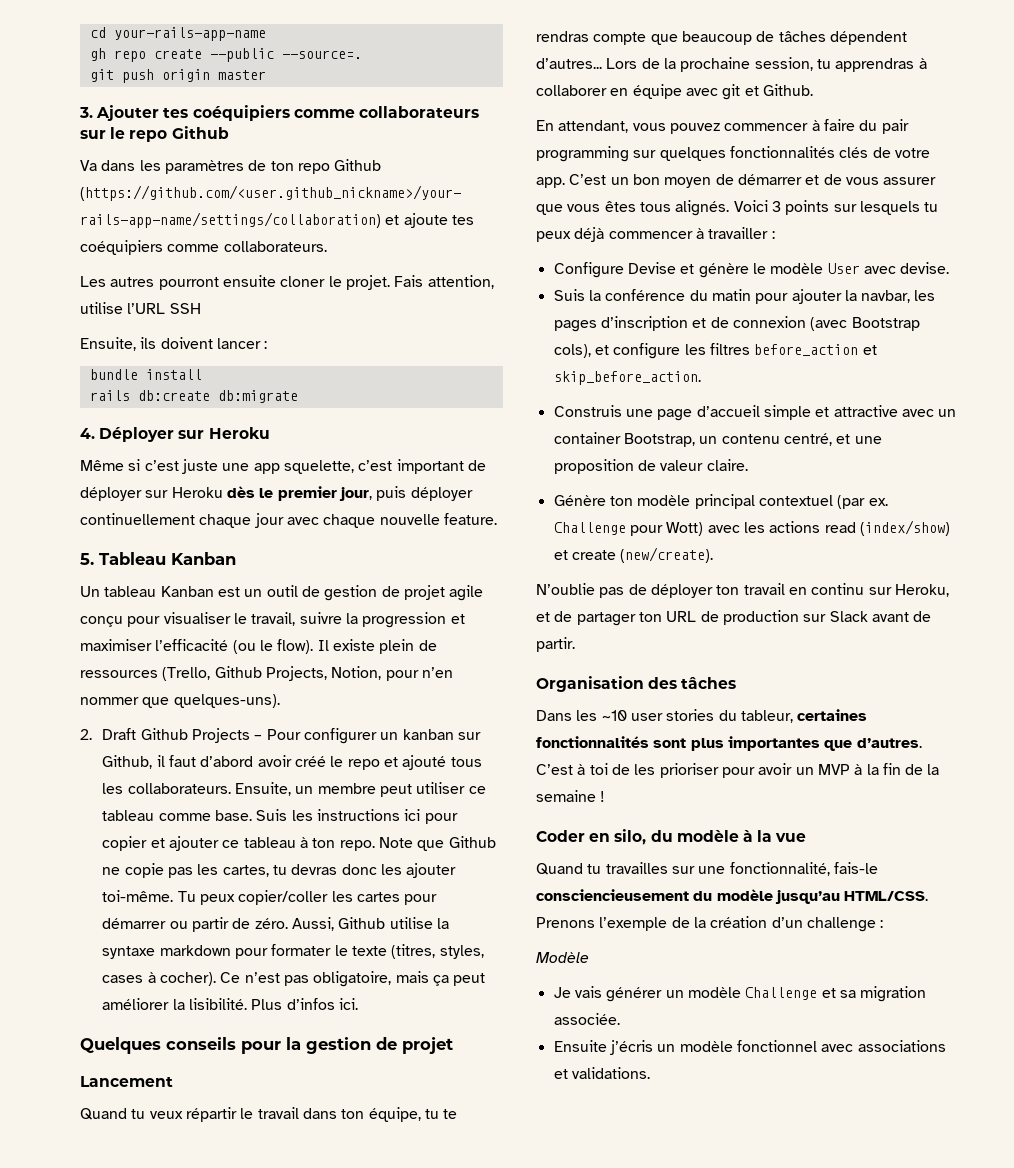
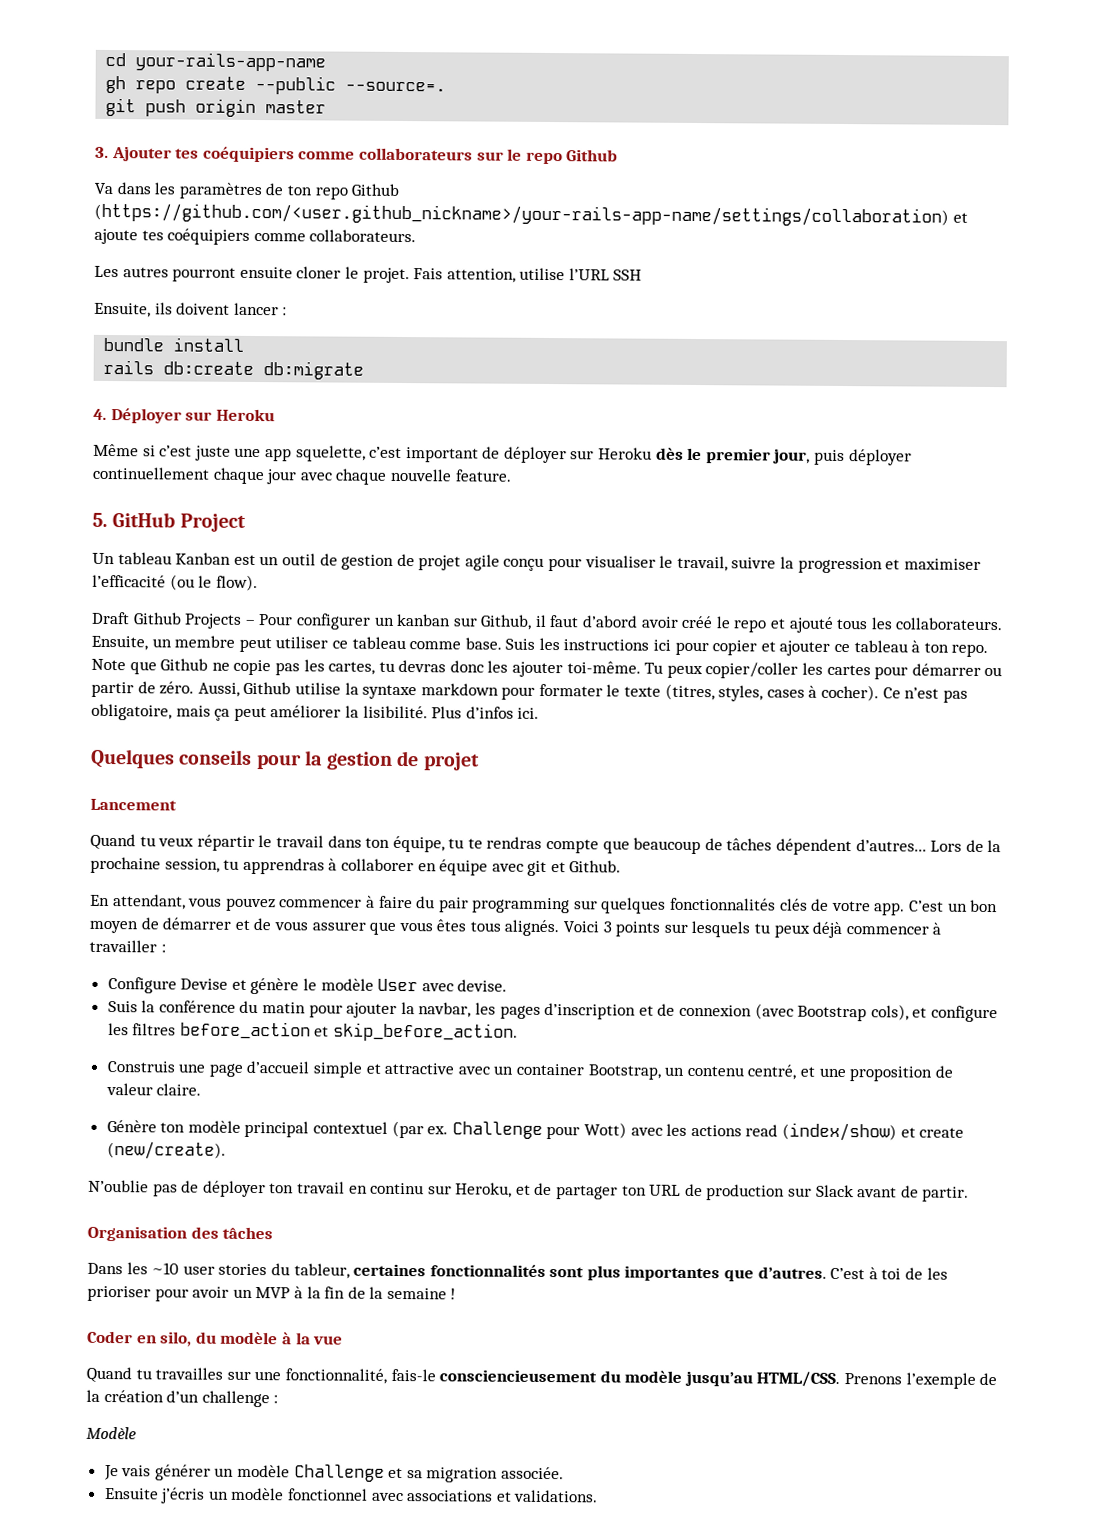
- 5. Tableau Kanban
+ 5. GitHub Project
- Un tableau Kanban est un outil de gestion de projet agile conçu pour visualiser le travail, suivre la progression et maximiser l’efficacité (ou le flow). Il existe plein de ressources (Trello, Github Projects, Notion, pour n’en nommer que quelques-uns).
- 2. Draft Github Projects – Pour configurer un kanban sur Github, il faut d’abord avoir créé le repo et ajouté tous les collaborateurs.
+ Un tableau Kanban est un outil de gestion de projet agile conçu pour visualiser le travail, suivre la progression et maximiser l’efficacité (ou le flow).
+ Draft Github Projects – Pour configurer un kanban sur Github, il faut d’abord avoir créé le repo et ajouté tous les collaborateurs.

